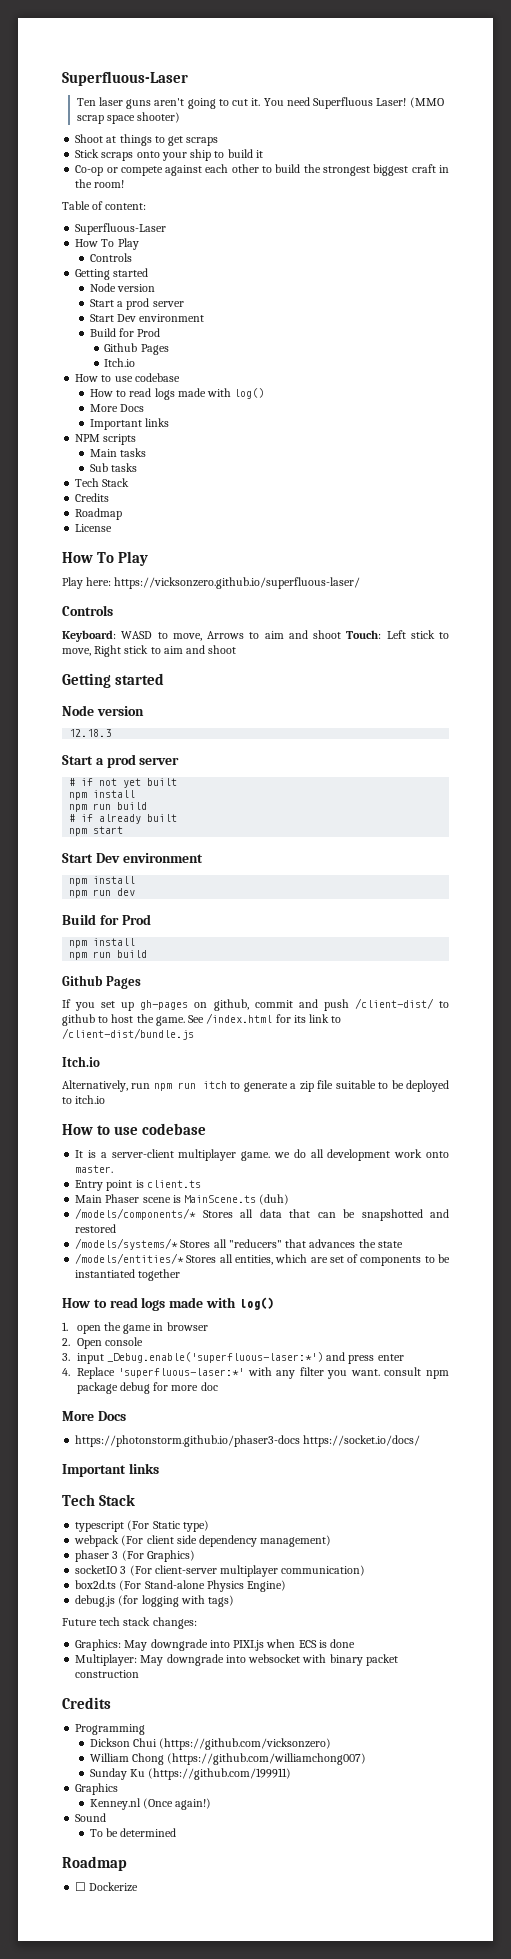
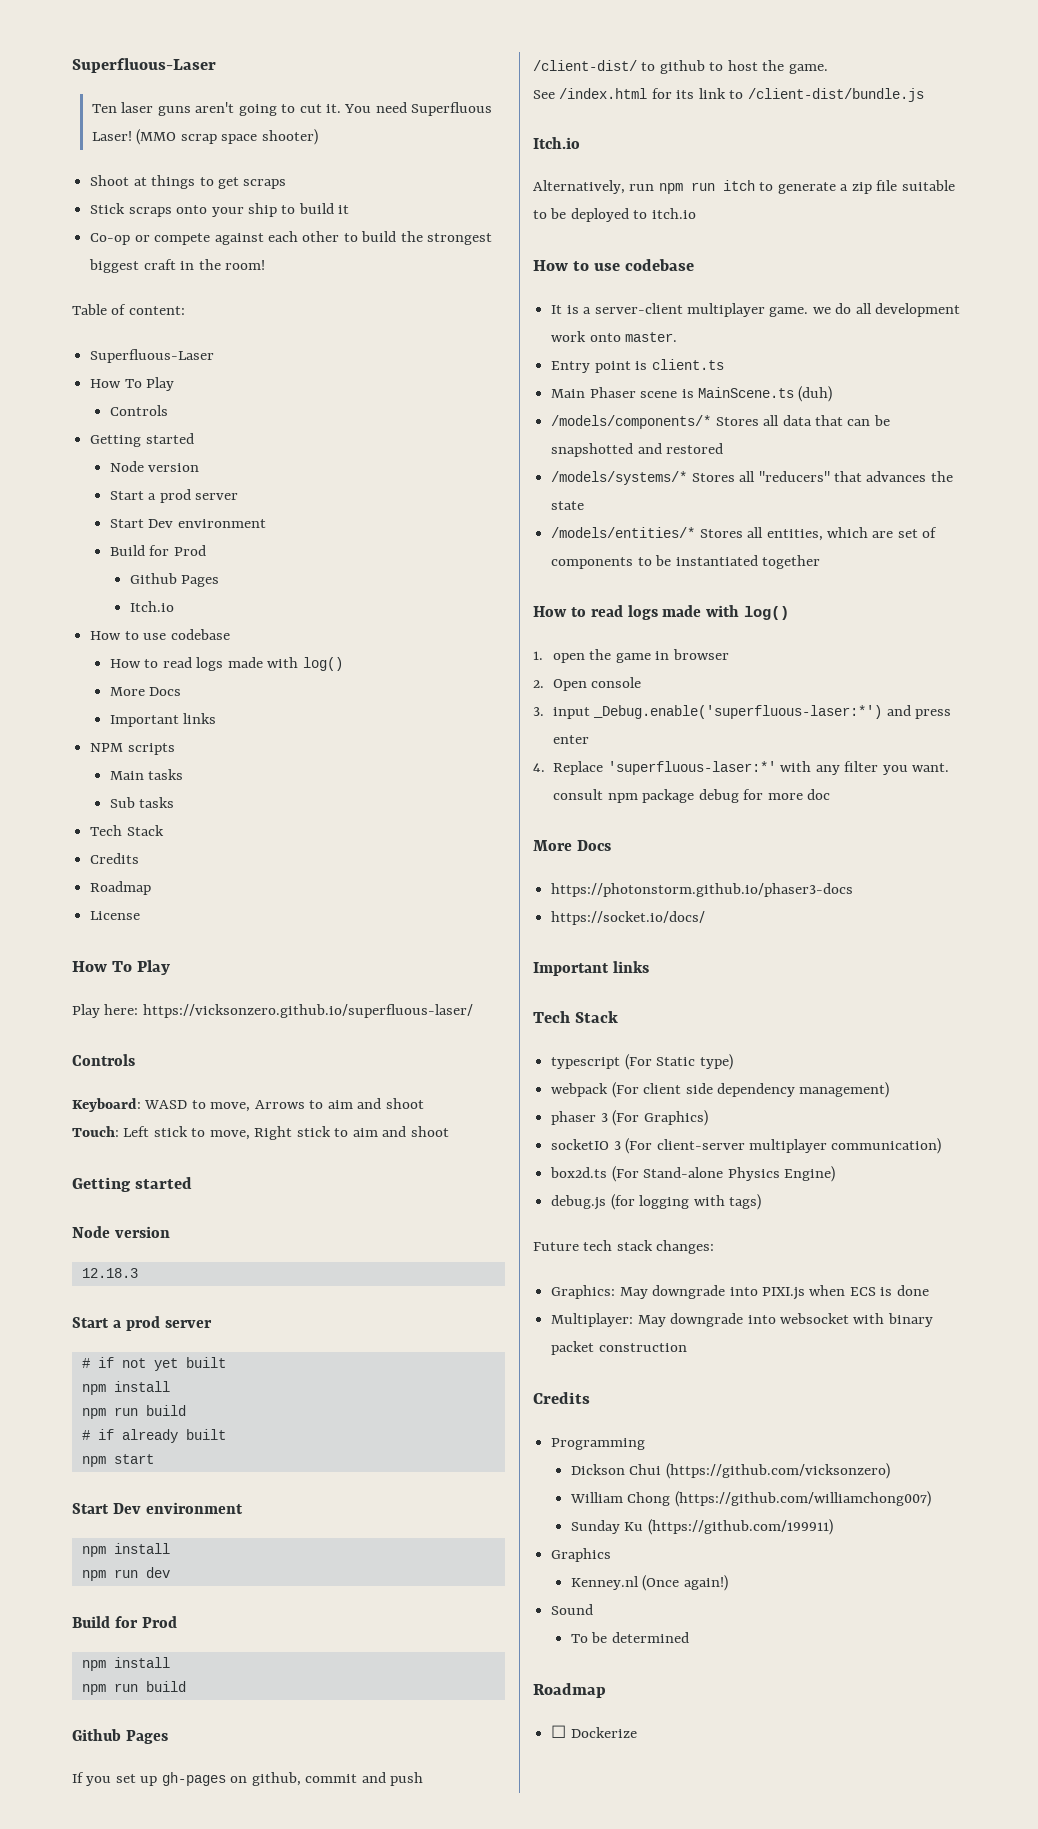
- Keyboard: WASD to move, Arrows to aim and shoot Touch: Left stick to move, Right stick to aim and shoot
+ Keyboard: WASD to move, Arrows to aim and shoot
+ Touch: Left stick to move, Right stick to aim and shoot
- If you set up gh-pages on github, commit and push /client-dist/ to github to host the game. See /index.html for its link to /client-dist/bundle.js
+ If you set up gh-pages on github, commit and push /client-dist/ to github to host the game.
+ See /index.html for its link to /client-dist/bundle.js
- https://photonstorm.github.io/phaser3-docs https://socket.io/docs/
+ https://photonstorm.github.io/phaser3-docs
+ https://socket.io/docs/

